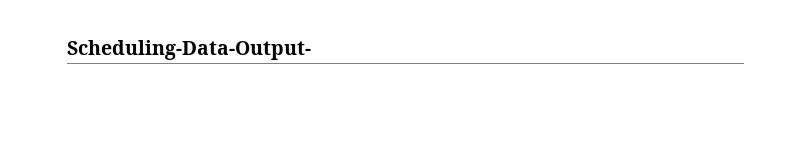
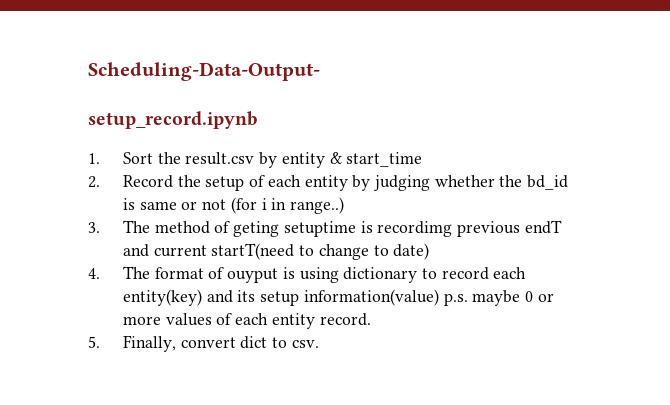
+ setup_record.ipynb
+ 1. Sort the result.csv by entity & start_time
+ 2. Record the setup of each entity by judging whether the bd_id is same or not (for i in range..)
+ 3. The method of geting setuptime is recordimg previous endT and current startT(need to change to date)
+ 4. The format of ouyput is using dictionary to record each entity(key) and its setup information(value) p.s. maybe 0 or more values of each entity record.
+ 5. Finally, convert dict to csv.

